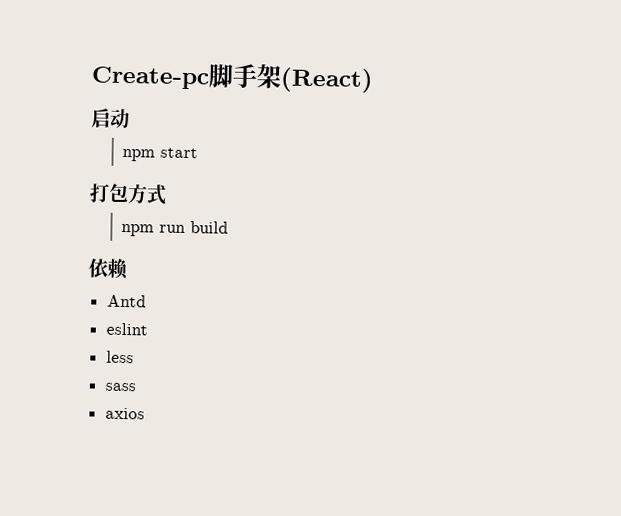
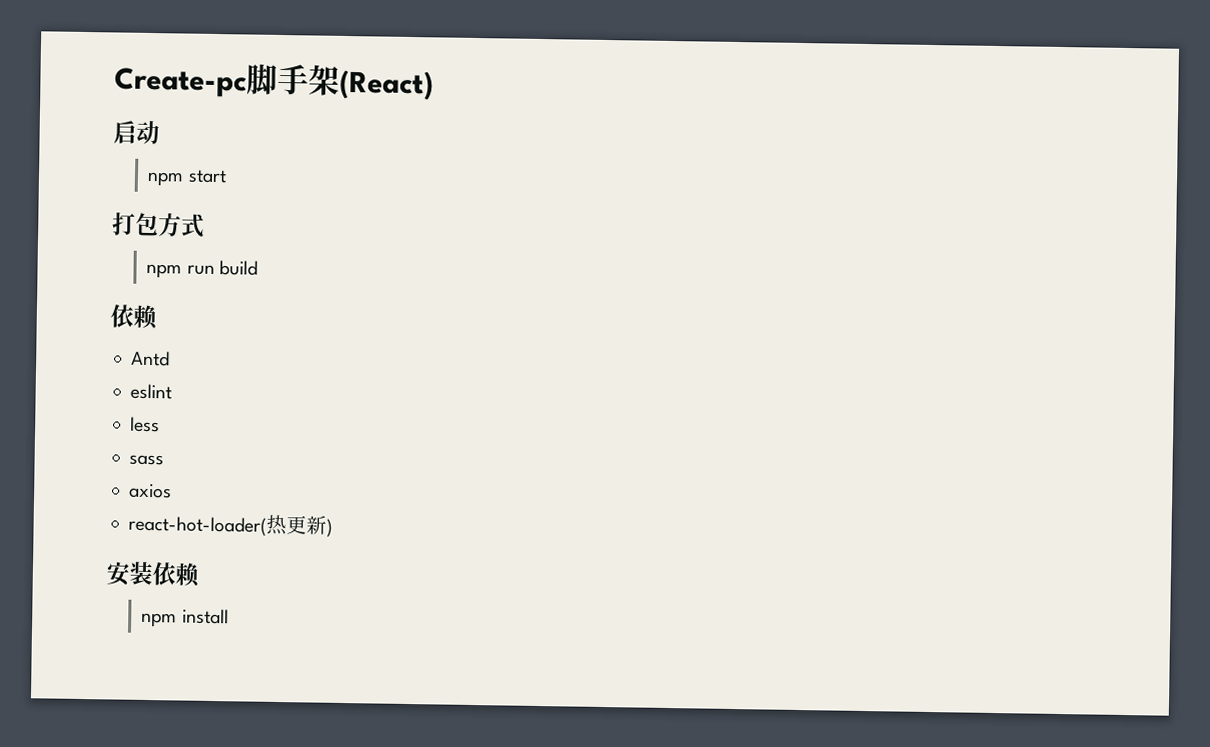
+ react-hot-loader(热更新)
+ 安装依赖
+ npm install

